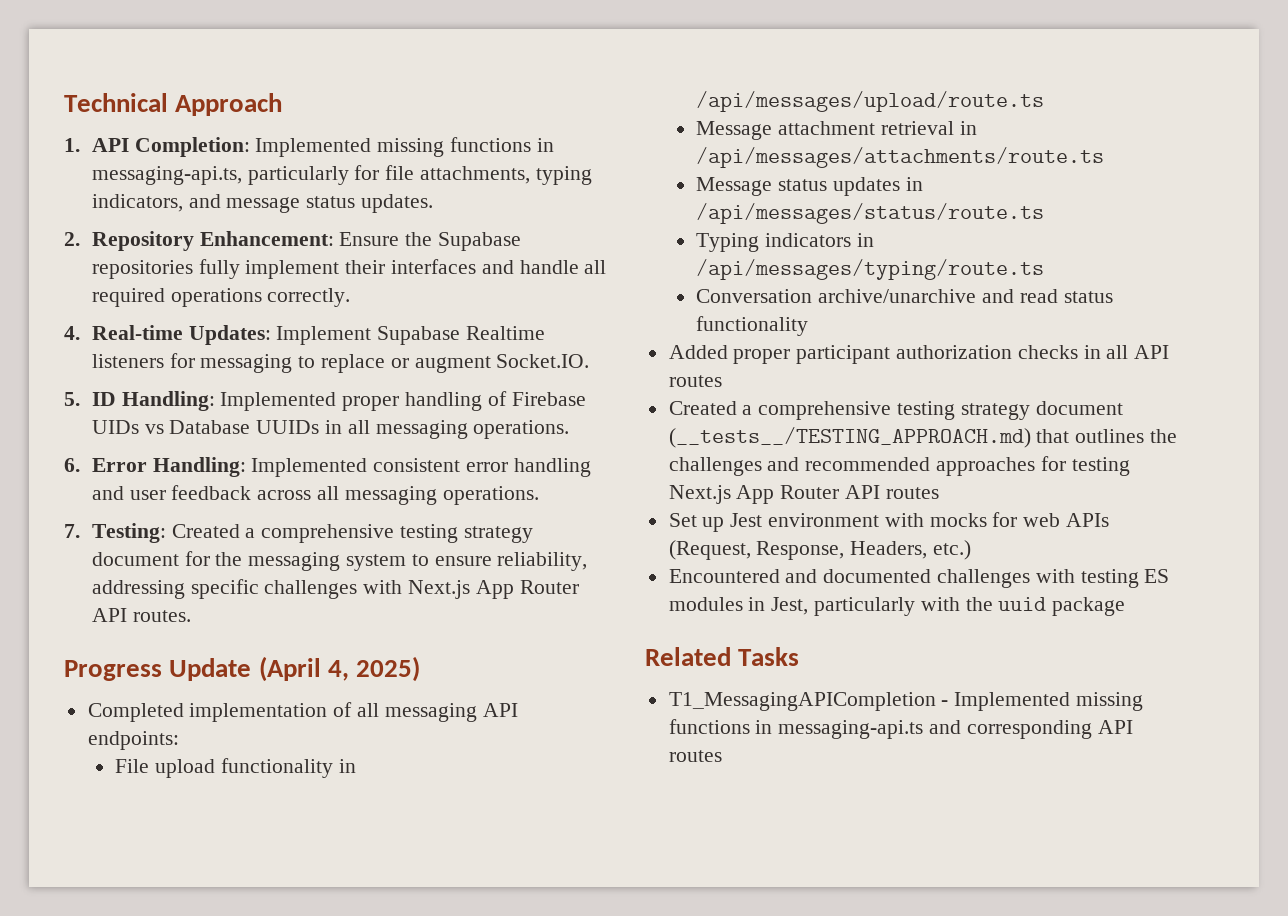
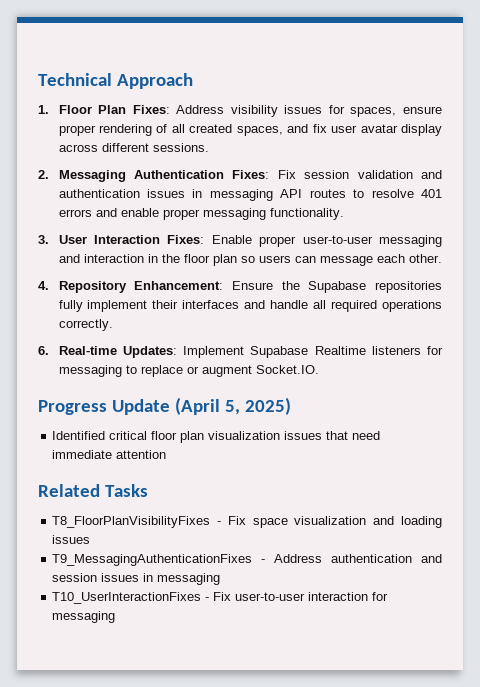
- 1. API Completion: Implemented missing functions in messaging-api.ts, particularly for file attachments, typing indicators, and message status updates.
- 2. Repository Enhancement: Ensure the Supabase repositories fully implement their interfaces and handle all required operations correctly.
+ 1. Floor Plan Fixes: Address visibility issues for spaces, ensure proper rendering of all created spaces, and fix user avatar display across different sessions.
+ 2. Messaging Authentication Fixes: Fix session validation and authentication issues in messaging API routes to resolve 401 errors and enable proper messaging functionality.
+ 3. User Interaction Fixes: Enable proper user-to-user messaging and interaction in the floor plan so users can message each other.
+ 4. Repository Enhancement: Ensure the Supabase repositories fully implement their interfaces and handle all required operations correctly.
- 4. Real-time Updates: Implement Supabase Realtime listeners for messaging to replace or augment Socket.IO.
+ 6. Real-time Updates: Implement Supabase Realtime listeners for messaging to replace or augment Socket.IO.
- 5. ID Handling: Implemented proper handling of Firebase UIDs vs Database UUIDs in all messaging operations.
- 6. Error Handling: Implemented consistent error handling and user feedback across all messaging operations.
- 7. Testing: Created a comprehensive testing strategy document for the messaging system to ensure reliability, addressing specific challenges with Next.js App Router API routes.
- Progress Update (April 4, 2025)
+ Progress Update (April 5, 2025)
- Completed implementation of all messaging API endpoints:
- File upload functionality in /api/messages/upload/route.ts
- Message attachment retrieval in /api/messages/attachments/route.ts
- Message status updates in /api/messages/status/route.ts
- Typing indicators in /api/messages/typing/route.ts
- Conversation archive/unarchive and read status functionality
- Added proper participant authorization checks in all API routes
- Created a comprehensive testing strategy document (__tests__/TESTING_APPROACH.md) that outlines the challenges and recommended approaches for testing Next.js App Router API routes
- Set up Jest environment with mocks for web APIs (Request, Response, Headers, etc.)
- Encountered and documented challenges with testing ES modules in Jest, particularly with the uuid package
+ Identified critical floor plan visualization issues that need immediate attention
  Related Tasks
- T1_MessagingAPICompletion - Implemented missing functions in messaging-api.ts and corresponding API routes
+ T8_FloorPlanVisibilityFixes - Fix space visualization and loading issues
+ T9_MessagingAuthenticationFixes - Address authentication and session issues in messaging
+ T10_UserInteractionFixes - Fix user-to-user interaction for messaging

